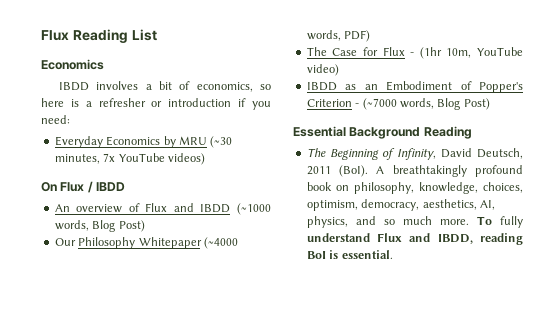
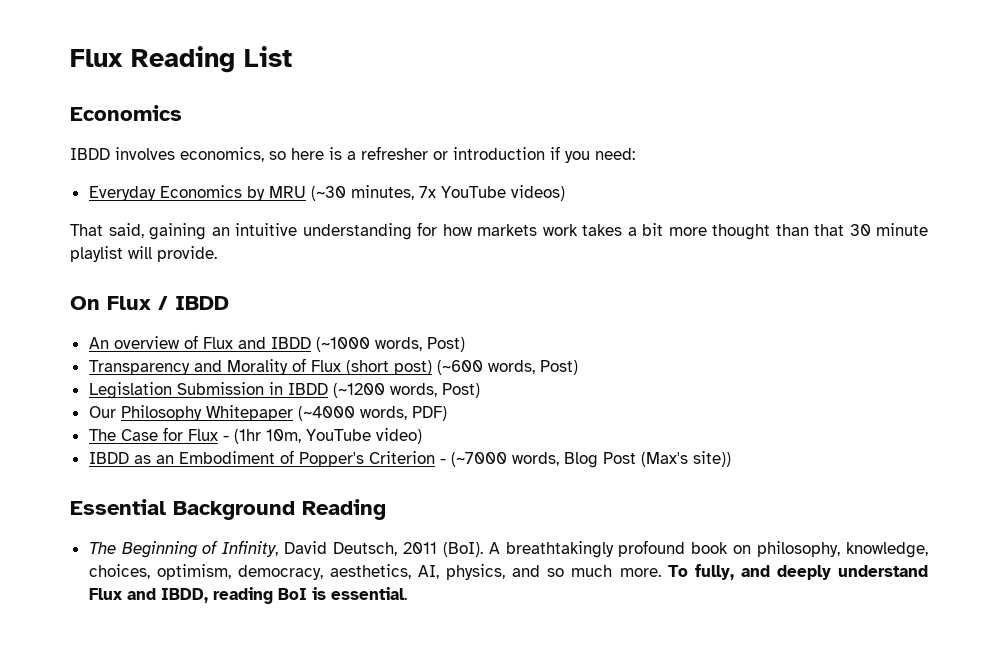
- IBDD involves a bit of economics, so here is a refresher or introduction if you need:
+ IBDD involves economics, so here is a refresher or introduction if you need:
+ That said, gaining an intuitive understanding for how markets work takes a bit more thought than that 30 minute playlist will provide.
- An overview of Flux and IBDD (~1000 words, Blog Post)
+ An overview of Flux and IBDD (~1000 words, Post)
+ Transparency and Morality of Flux (short post) (~600 words, Post)
+ Legislation Submission in IBDD (~1200 words, Post)
- IBDD as an Embodiment of Popper's Criterion - (~7000 words, Blog Post)
+ IBDD as an Embodiment of Popper's Criterion - (~7000 words, Blog Post (Max's site))
- To fully understand Flux and IBDD, reading BoI is essential.
+ To fully, and deeply understand Flux and IBDD, reading BoI is essential.

